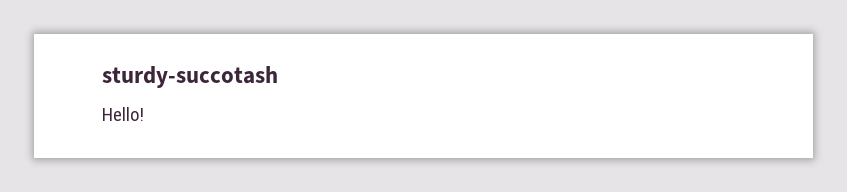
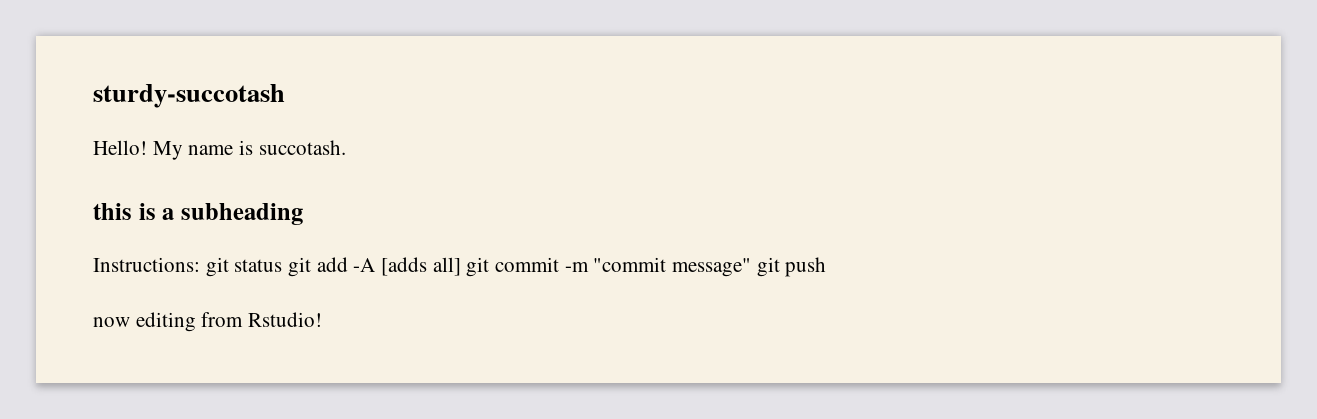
+ My name is succotash.
+ this is a subheading
+ Instructions: git status git add -A [adds all] git commit -m "commit message" git push
+ now editing from Rstudio!

